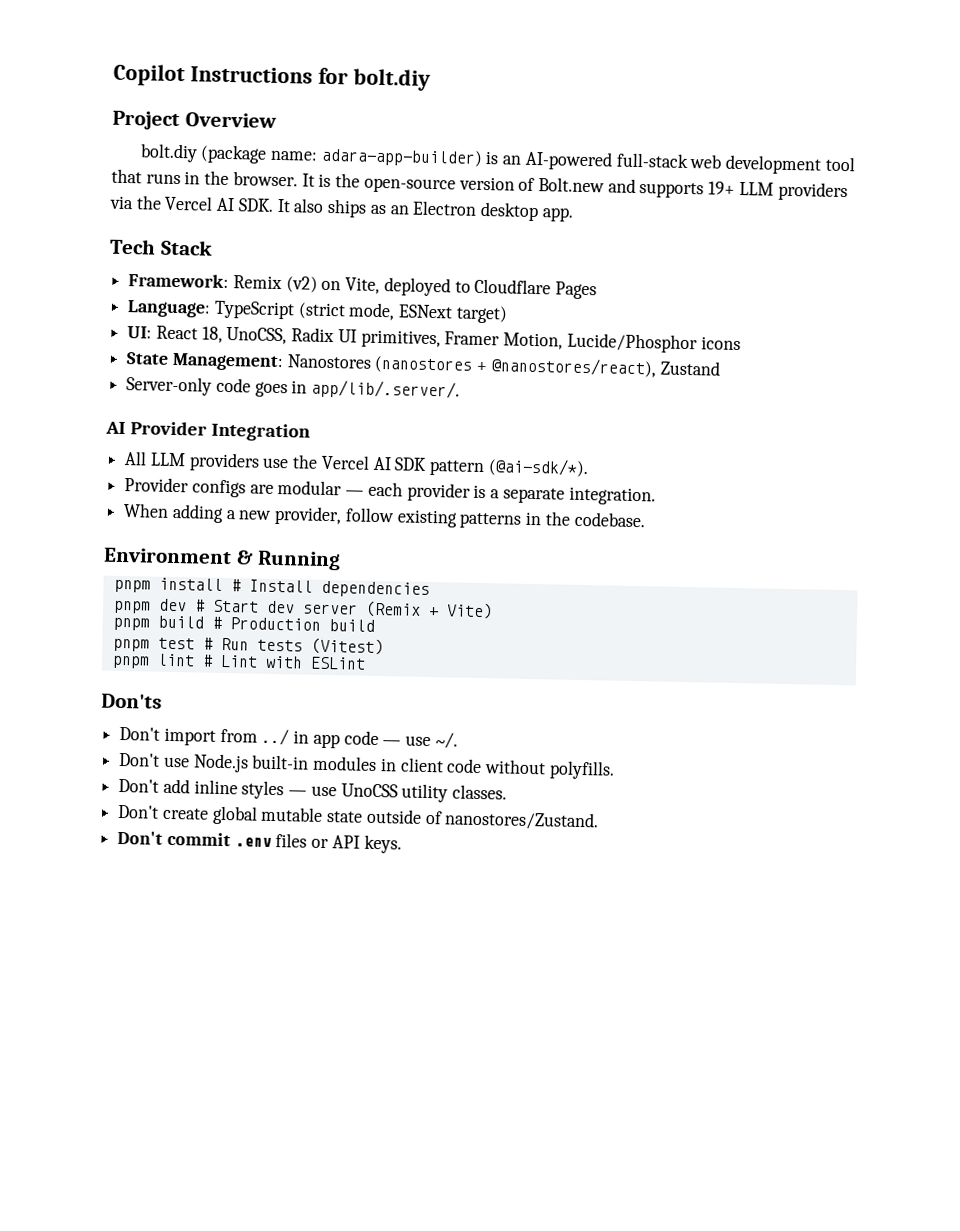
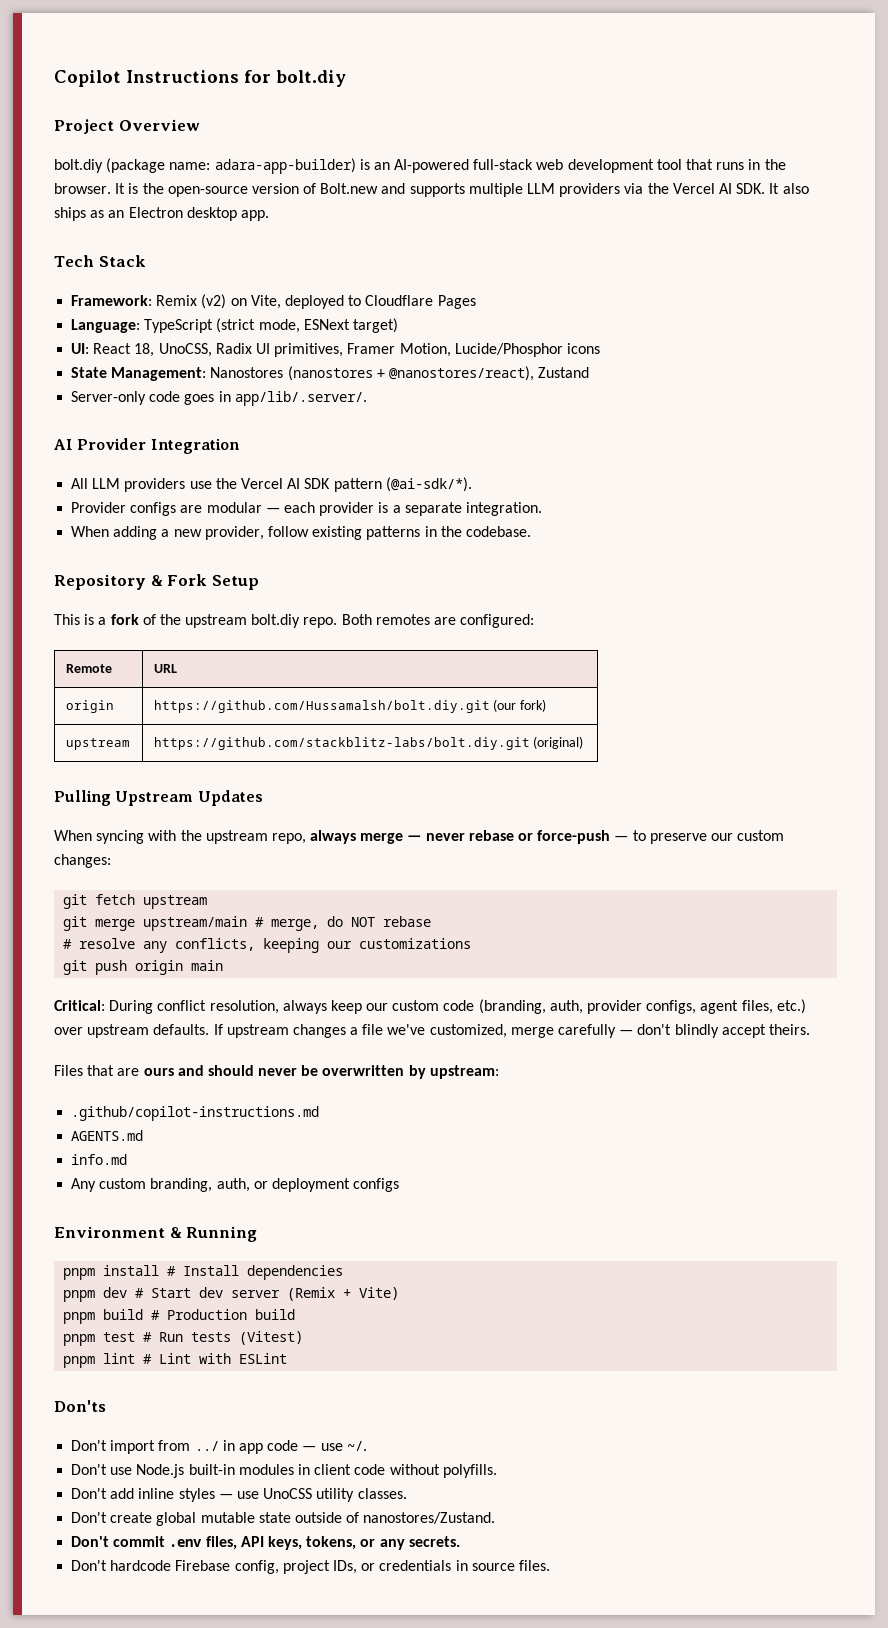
- It is the open-source version of Bolt.new and supports 19+ LLM providers via the Vercel AI SDK. It also ships as an Electron desktop app.
+ It is the open-source version of Bolt.new and supports multiple LLM providers via the Vercel AI SDK. It also ships as an Electron desktop app.
+ Repository & Fork Setup
+ This is a fork of the upstream bolt.diy repo. Both remotes are configured:
+ Remote | URL
+ origin | https://github.com/Hussamalsh/bolt.diy.git (our fork)
+ upstream | https://github.com/stackblitz-labs/bolt.diy.git (original)
+ Pulling Upstream Updates
+ When syncing with the upstream repo, always merge — never rebase or force-push — to preserve our custom changes:
+ git fetch upstream
+ git merge upstream/main # merge, do NOT rebase
+ # resolve any conflicts, keeping our customizations
+ git push origin main
+ Critical: During conflict resolution, always keep our custom code (branding, auth, provider configs, agent files, etc.) over upstream defaults. If upstream changes a file we've customized, merge carefully — don't blindly accept theirs.
+ Files that are ours and should never be overwritten by upstream:
+ .github/copilot-instructions.md
+ AGENTS.md
+ info.md
+ Any custom branding, auth, or deployment configs
- Don't commit .env files or API keys.
+ Don't commit .env files, API keys, tokens, or any secrets.
+ Don't hardcode Firebase config, project IDs, or credentials in source files.

